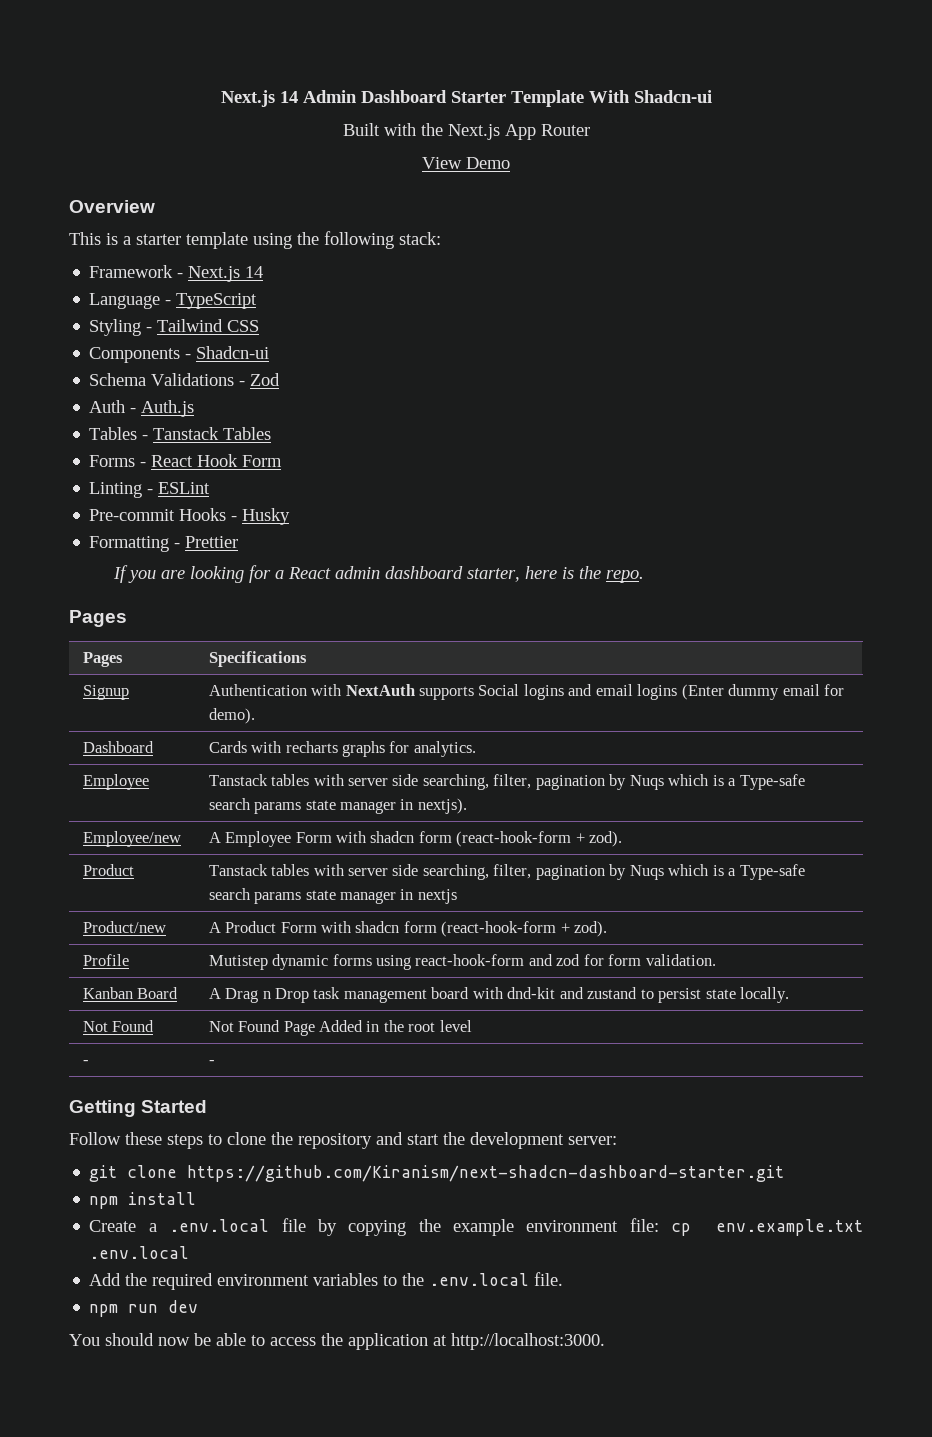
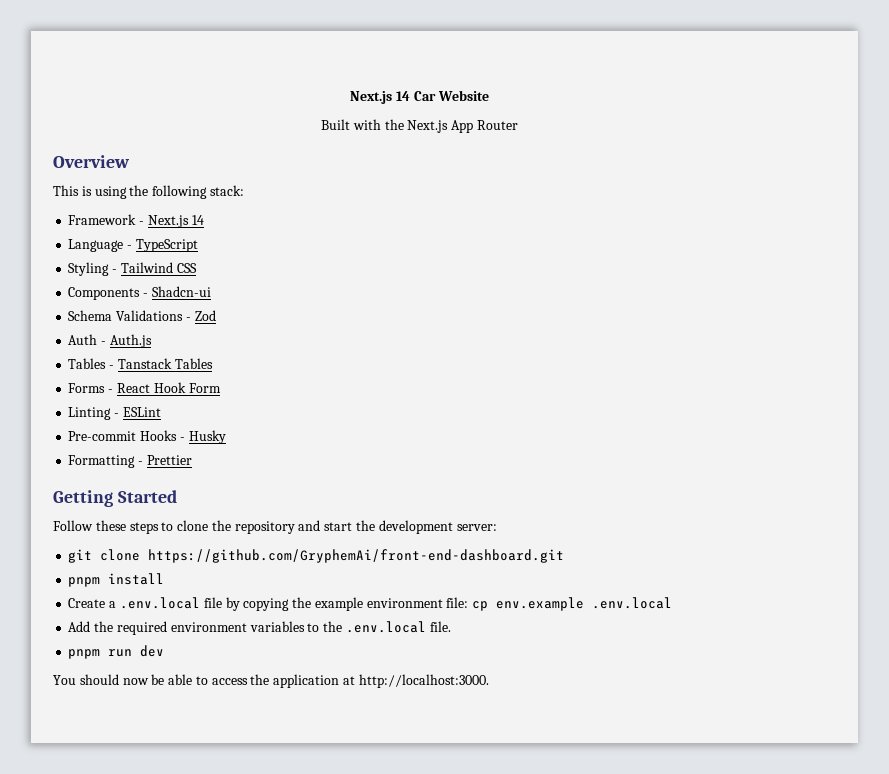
- Next.js 14 Admin Dashboard Starter Template With Shadcn-ui
+ Next.js 14 Car Website
- View Demo
- This is a starter template using the following stack:
+ This is using the following stack:
- If you are looking for a React admin dashboard starter, here is the repo.
- Pages
- Pages | Specifications
- Signup | Authentication with NextAuth supports Social logins and email logins (Enter dummy email for demo).
- Dashboard | Cards with recharts graphs for analytics.
- Employee | Tanstack tables with server side searching, filter, pagination by Nuqs which is a Type-safe search params state manager in nextjs).
- Employee/new | A Employee Form with shadcn form (react-hook-form + zod).
- Product | Tanstack tables with server side searching, filter, pagination by Nuqs which is a Type-safe search params state manager in nextjs
- Product/new | A Product Form with shadcn form (react-hook-form + zod).
- Profile | Mutistep dynamic forms using react-hook-form and zod for form validation.
- Kanban Board | A Drag n Drop task management board with dnd-kit and zustand to persist state locally.
- Not Found | Not Found Page Added in the root level
- - | -
- git clone https://github.com/Kiranism/next-shadcn-dashboard-starter.git
- npm install
+ git clone https://github.com/GryphemAi/front-end-dashboard.git
+ pnpm install
- Create a .env.local file by copying the example environment file: cp env.example.txt .env.local
+ Create a .env.local file by copying the example environment file: cp env.example .env.local
- npm run dev
+ pnpm run dev

